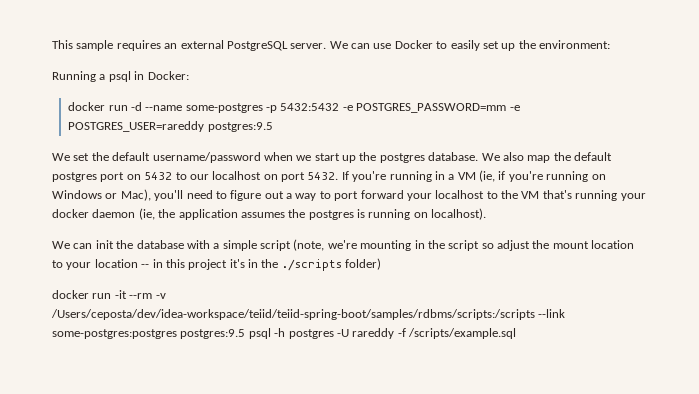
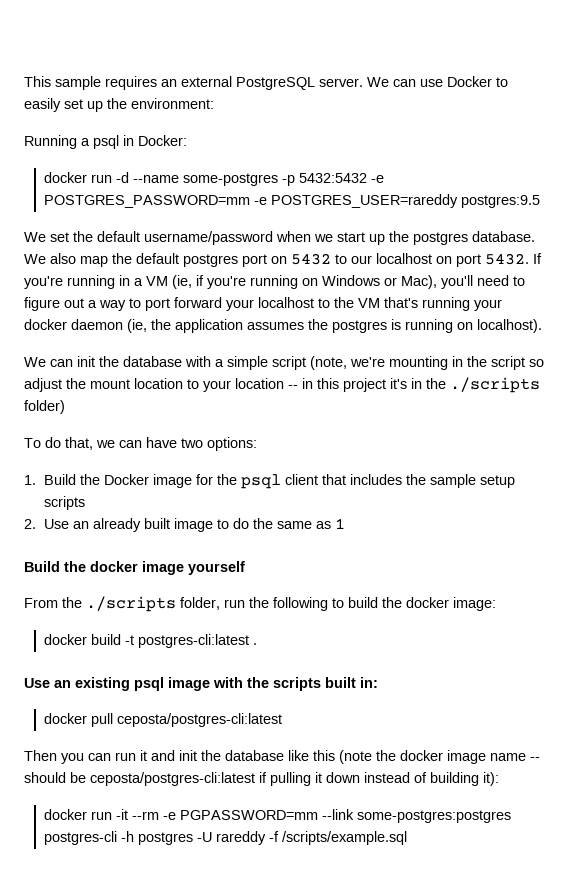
- docker run -it --rm -v /Users/ceposta/dev/idea-workspace/teiid/teiid-spring-boot/samples/rdbms/scripts:/scripts --link some-postgres:postgres postgres:9.5 psql -h postgres -U rareddy -f /scripts/example.sql
+ To do that, we can have two options:
+ 1. Build the Docker image for the psql client that includes the sample setup scripts
+ 2. Use an already built image to do the same as 1
+ Build the docker image yourself
+ From the ./scripts folder, run the following to build the docker image:
+ docker build -t postgres-cli:latest .
+ Use an existing psql image with the scripts built in:
+ docker pull ceposta/postgres-cli:latest
+ Then you can run it and init the database like this (note the docker image name -- should be ceposta/postgres-cli:latest if pulling it down instead of building it):
+ docker run -it --rm -e PGPASSWORD=mm --link some-postgres:postgres postgres-cli -h postgres -U rareddy -f /scripts/example.sql

